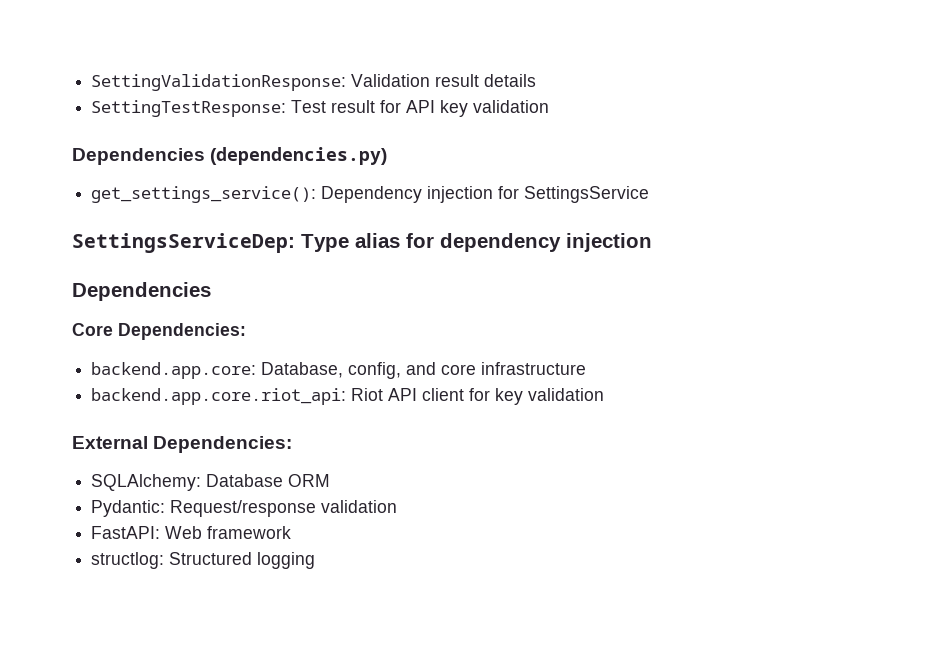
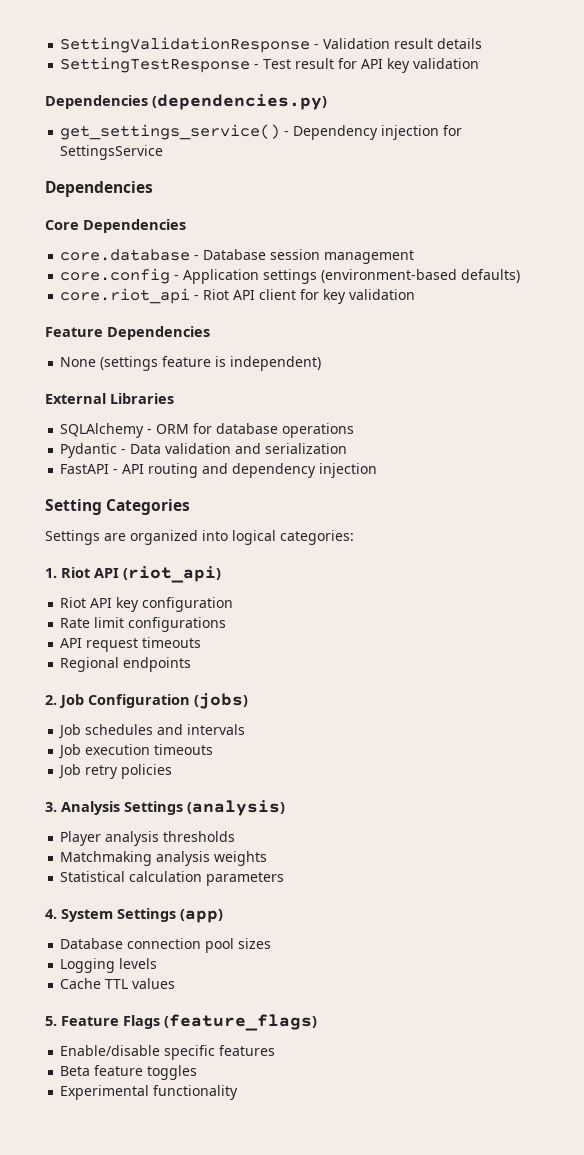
- SettingValidationResponse: Validation result details
+ SettingValidationResponse - Validation result details
- SettingTestResponse: Test result for API key validation
+ SettingTestResponse - Test result for API key validation
- get_settings_service(): Dependency injection for SettingsService
- SettingsServiceDep: Type alias for dependency injection
+ get_settings_service() - Dependency injection for SettingsService
  Dependencies
- Core Dependencies:
- backend.app.core: Database, config, and core infrastructure
- backend.app.core.riot_api: Riot API client for key validation
+ Core Dependencies
+ core.database - Database session management
+ core.config - Application settings (environment-based defaults)
+ core.riot_api - Riot API client for key validation
- External Dependencies:
- SQLAlchemy: Database ORM
- Pydantic: Request/response validation
- FastAPI: Web framework
- structlog: Structured logging
+ Feature Dependencies
+ None (settings feature is independent)
+ External Libraries
+ SQLAlchemy - ORM for database operations
+ Pydantic - Data validation and serialization
+ FastAPI - API routing and dependency injection
+ Setting Categories
+ Settings are organized into logical categories:
+ 1. Riot API (riot_api)
+ Riot API key configuration
+ Rate limit configurations
+ API request timeouts
+ Regional endpoints
+ 2. Job Configuration (jobs)
+ Job schedules and intervals
+ Job execution timeouts
+ Job retry policies
+ 3. Analysis Settings (analysis)
+ Player analysis thresholds
+ Matchmaking analysis weights
+ Statistical calculation parameters
+ 4. System Settings (app)
+ Database connection pool sizes
+ Logging levels
+ Cache TTL values
+ 5. Feature Flags (feature_flags)
+ Enable/disable specific features
+ Beta feature toggles
+ Experimental functionality

